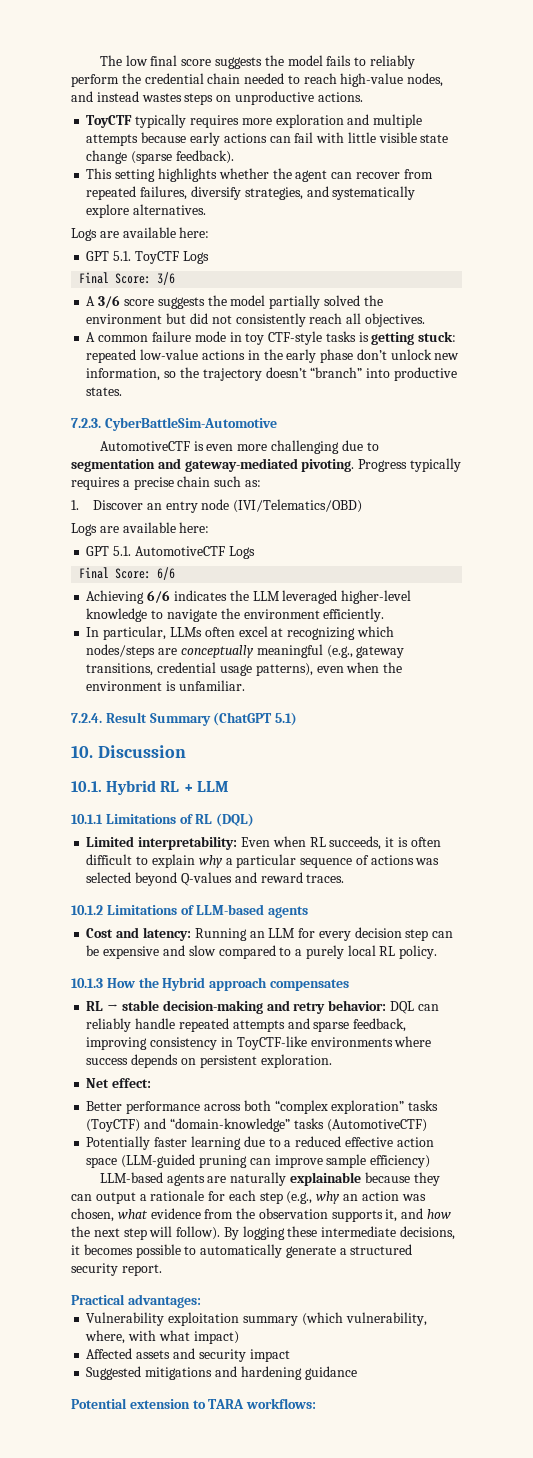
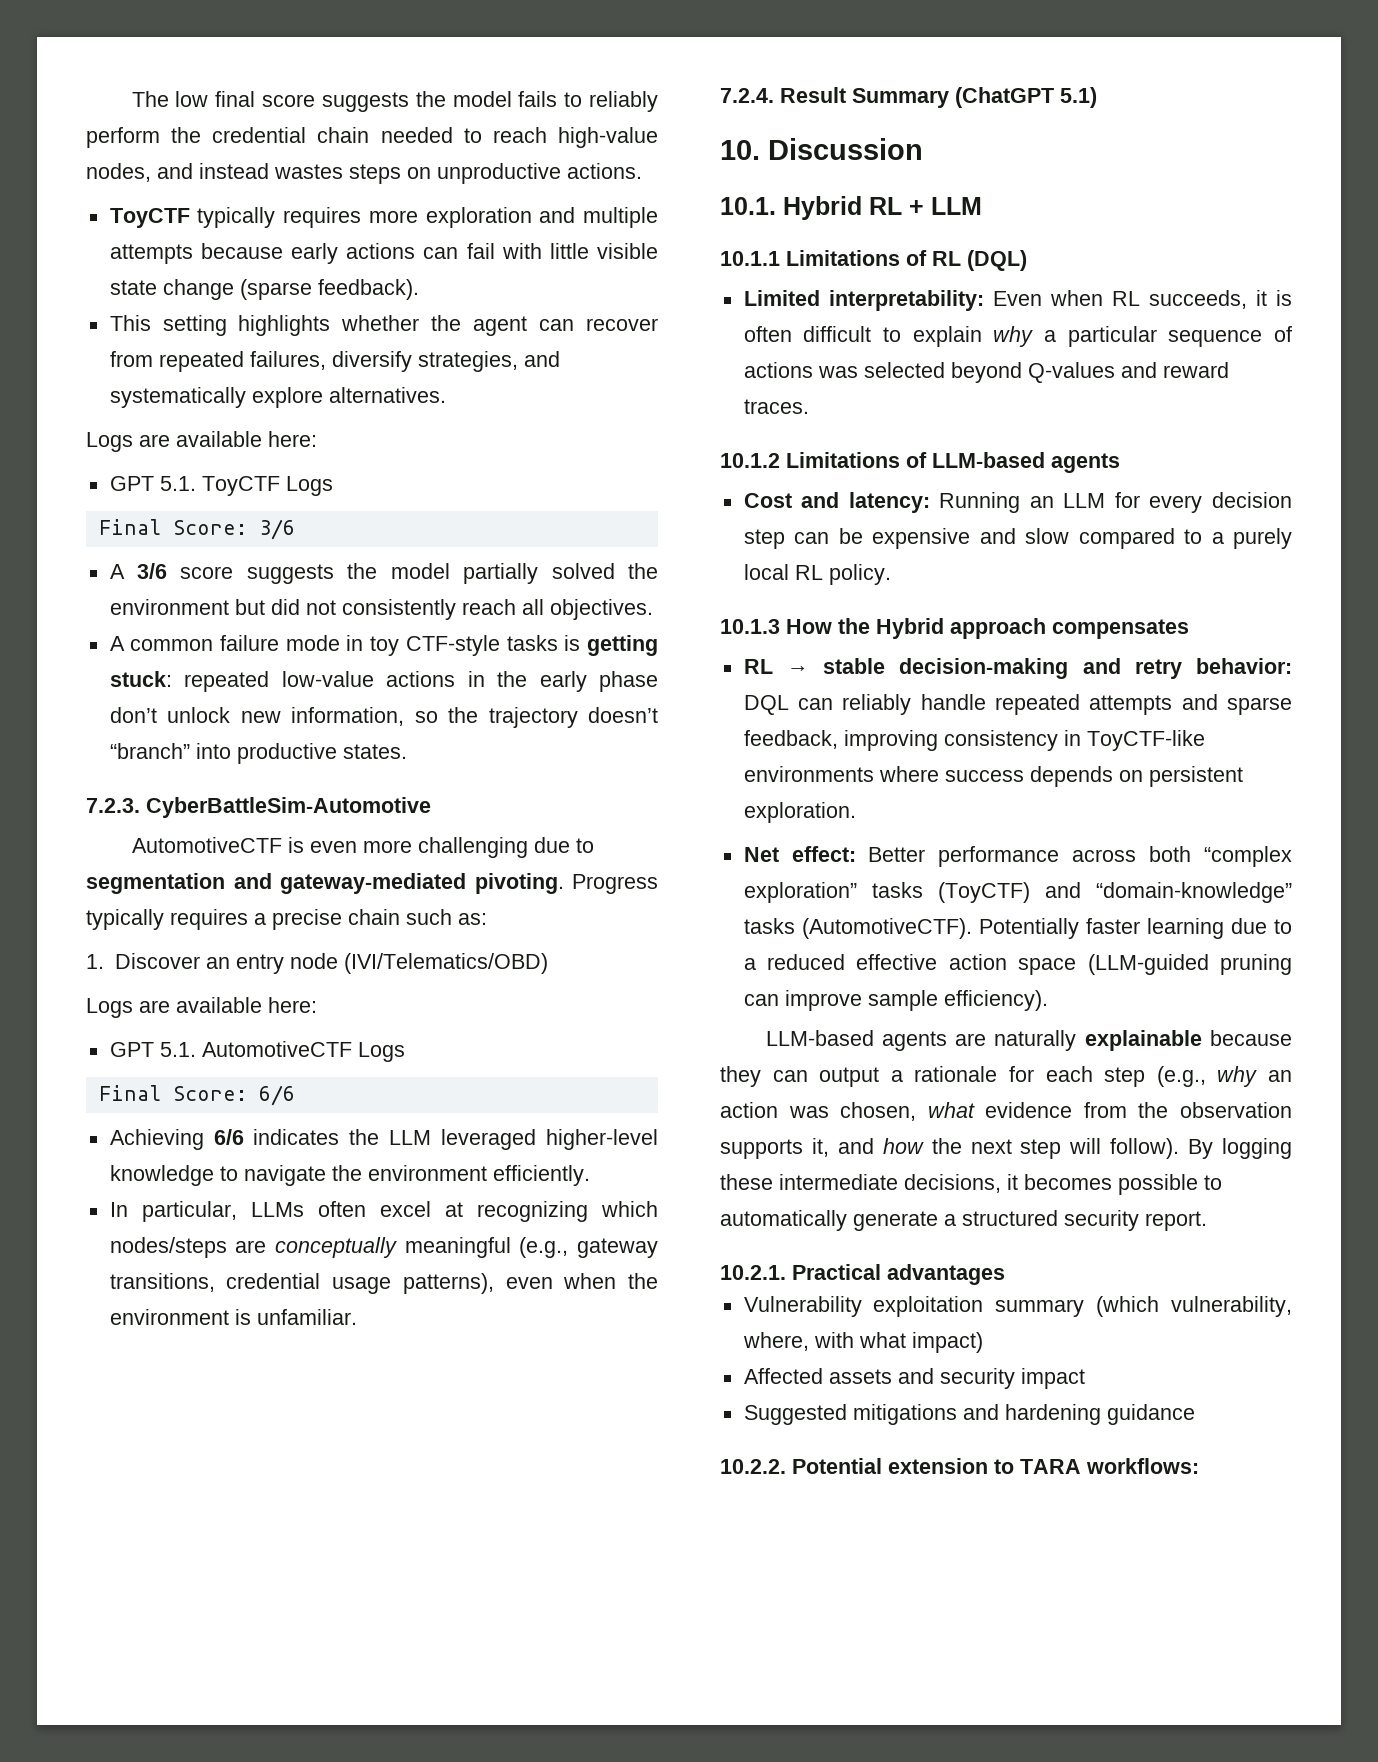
- Net effect:
- Better performance across both “complex exploration” tasks (ToyCTF) and “domain-knowledge” tasks (AutomotiveCTF)
- Potentially faster learning due to a reduced effective action space (LLM-guided pruning can improve sample efficiency)
+ Net effect: Better performance across both “complex exploration” tasks (ToyCTF) and “domain-knowledge” tasks (AutomotiveCTF). Potentially faster learning due to a reduced effective action space (LLM-guided pruning can improve sample efficiency).
- Practical advantages:
+ 10.2.1. Practical advantages
- Potential extension to TARA workflows:
+ 10.2.2. Potential extension to TARA workflows:

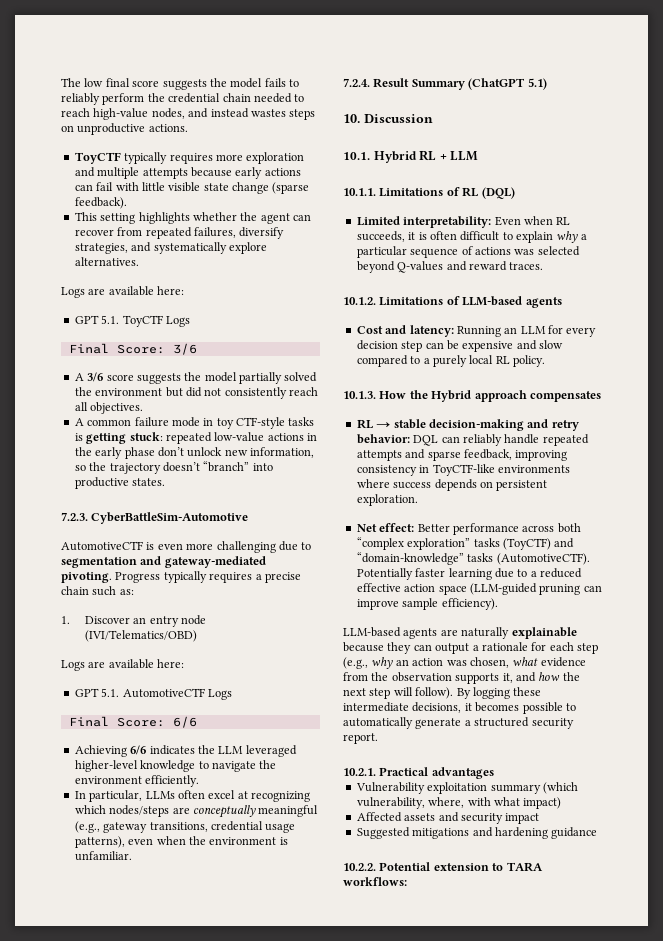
- 10.1.1 Limitations of RL (DQL)
+ 10.1.1. Limitations of RL (DQL)
- 10.1.2 Limitations of LLM-based agents
+ 10.1.2. Limitations of LLM-based agents
- 10.1.3 How the Hybrid approach compensates
+ 10.1.3. How the Hybrid approach compensates

